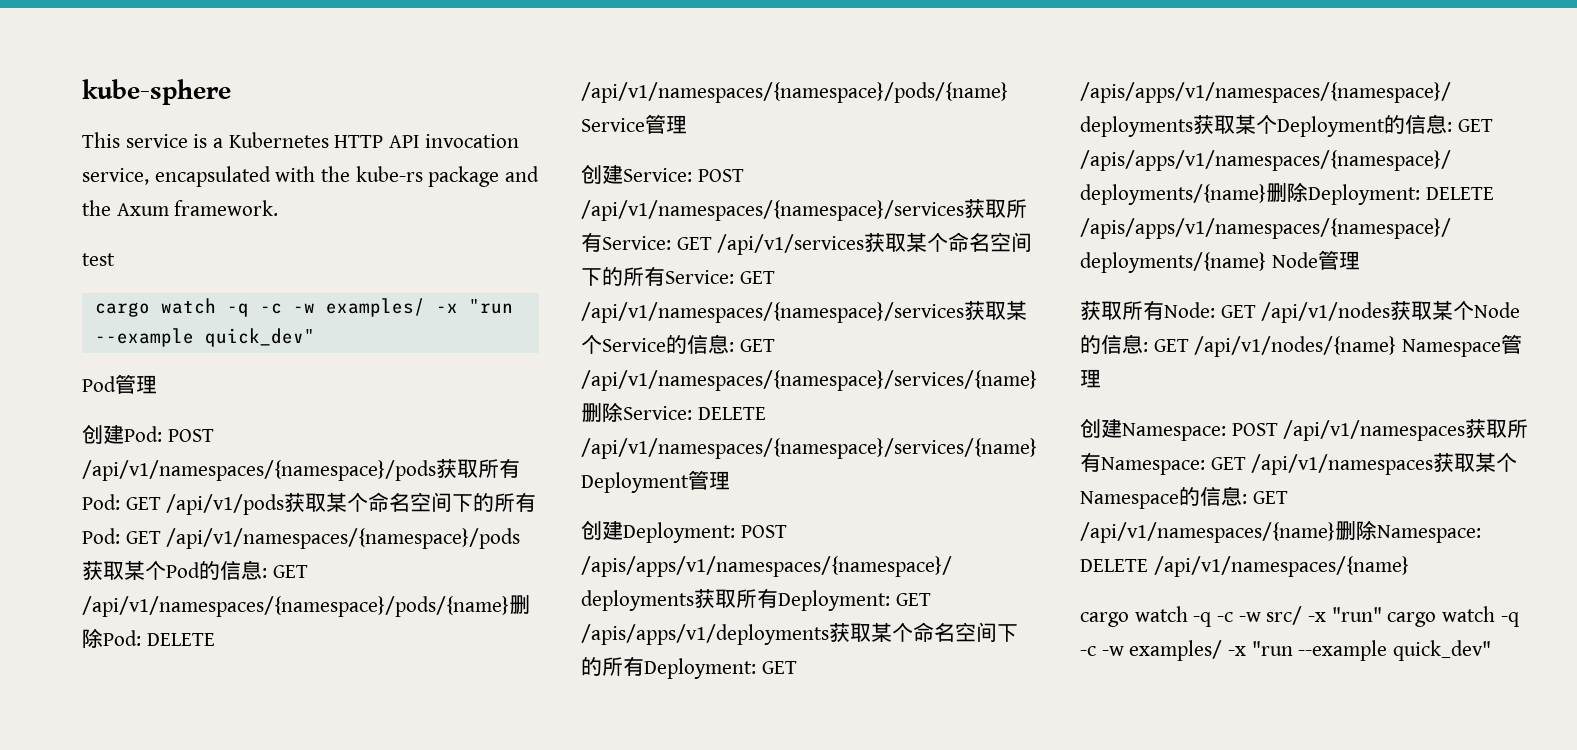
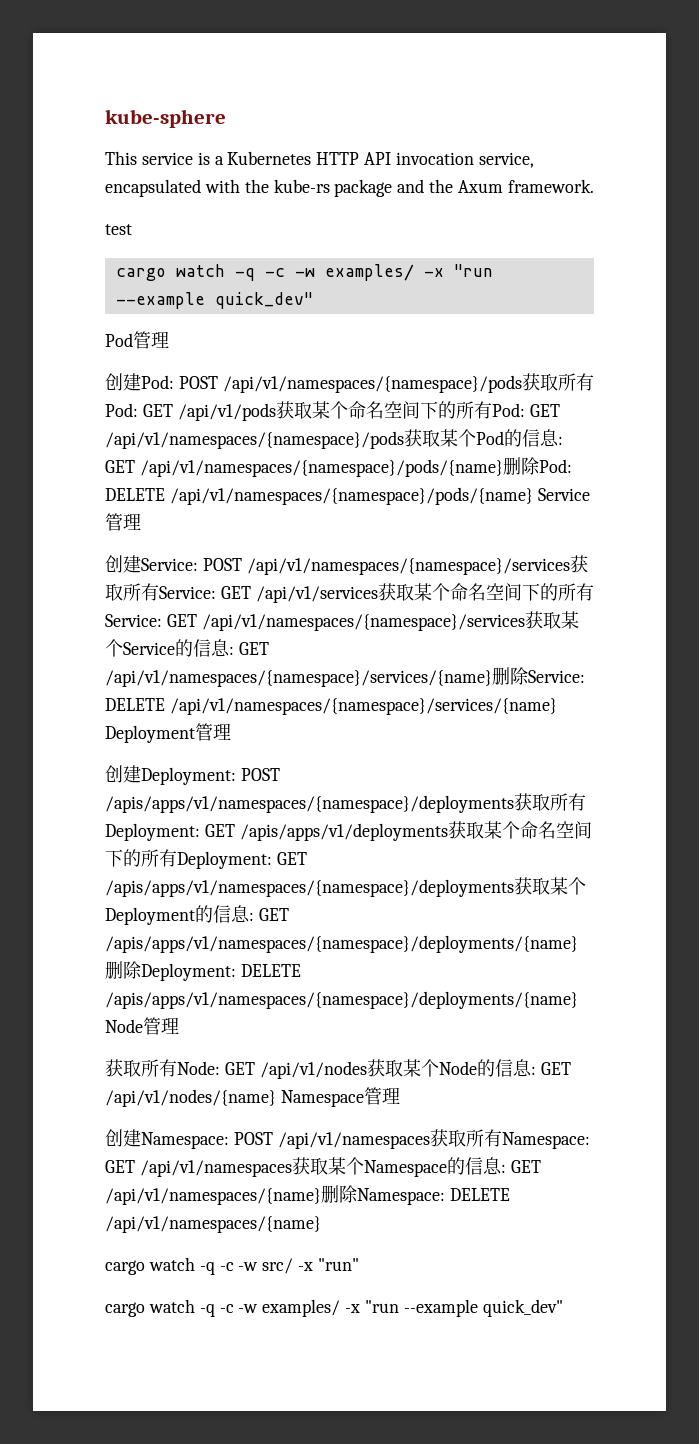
- cargo watch -q -c -w src/ -x "run" cargo watch -q -c -w examples/ -x "run --example quick_dev"
+ cargo watch -q -c -w src/ -x "run"
+ cargo watch -q -c -w examples/ -x "run --example quick_dev"

